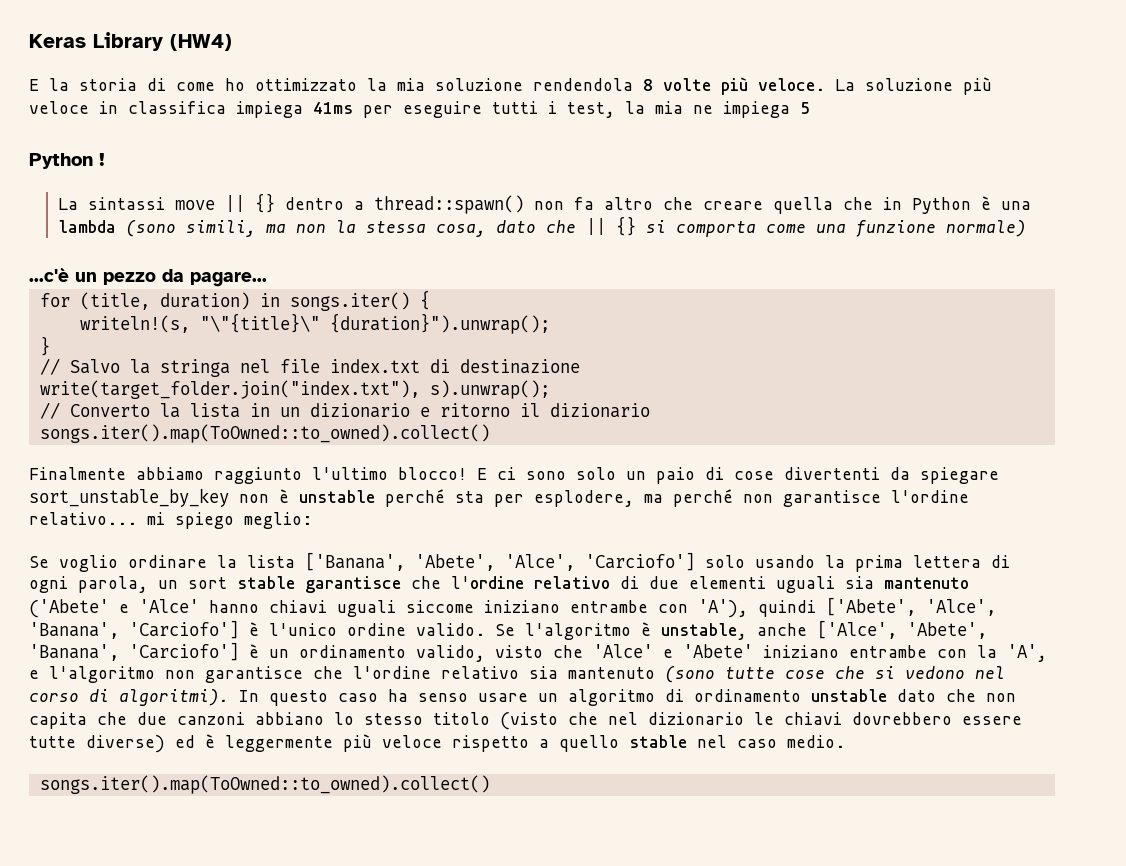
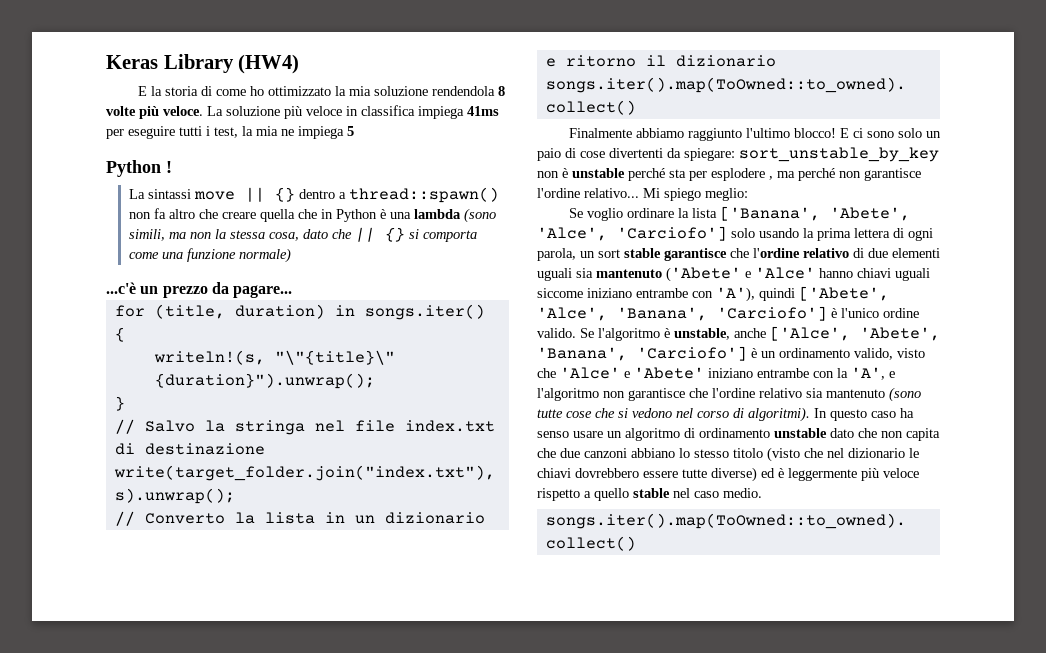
- ...c'è un pezzo da pagare...
+ ...c'è un prezzo da pagare...
- E ci sono solo un paio di cose divertenti da spiegare sort_unstable_by_key non è unstable perché sta per esplodere, ma perché non garantisce l'ordine relativo... mi spiego meglio:
+ E ci sono solo un paio di cose divertenti da spiegare: sort_unstable_by_key non è unstable perché sta per esplodere , ma perché non garantisce l'ordine relativo... Mi spiego meglio:

